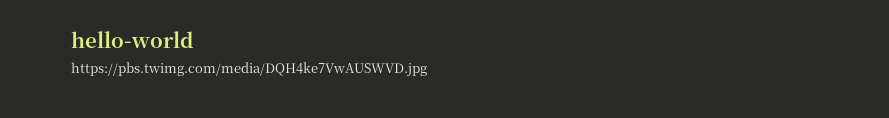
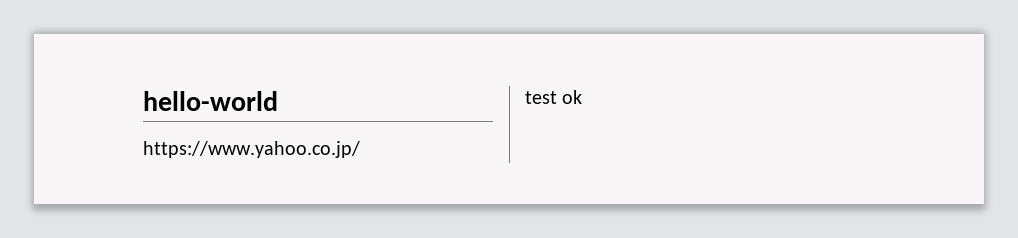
- https://pbs.twimg.com/media/DQH4ke7VwAUSWVD.jpg
+ https://www.yahoo.co.jp/
+ test ok

